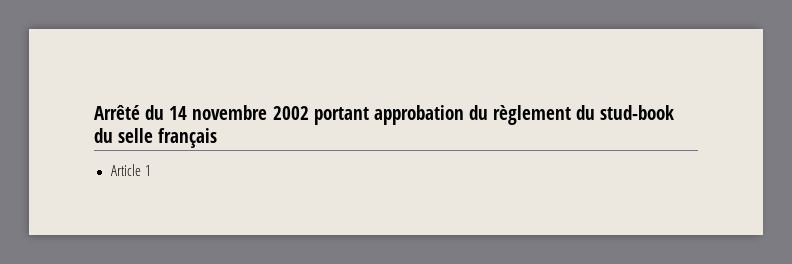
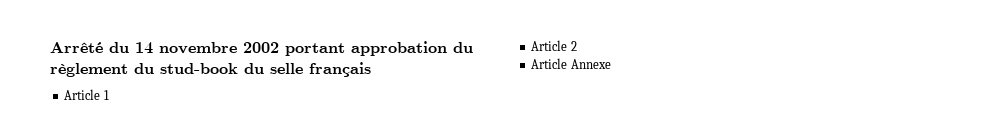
+ Article 2
+ Article Annexe

